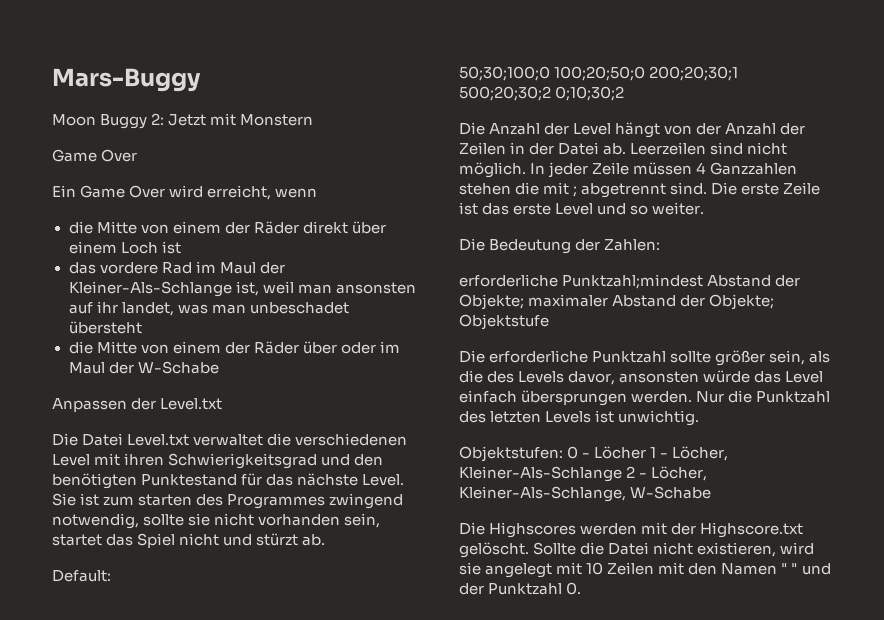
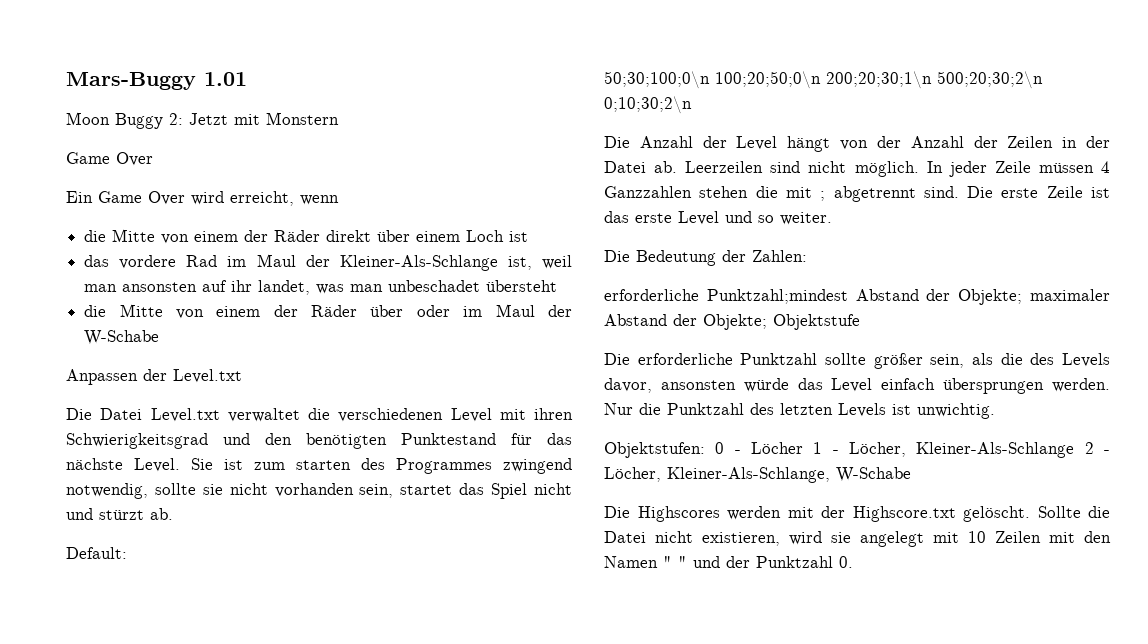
- Mars-Buggy
+ Mars-Buggy 1.01
- 50;30;100;0 100;20;50;0 200;20;30;1 500;20;30;2 0;10;30;2
+ 50;30;100;0\n 100;20;50;0\n 200;20;30;1\n 500;20;30;2\n 0;10;30;2\n

